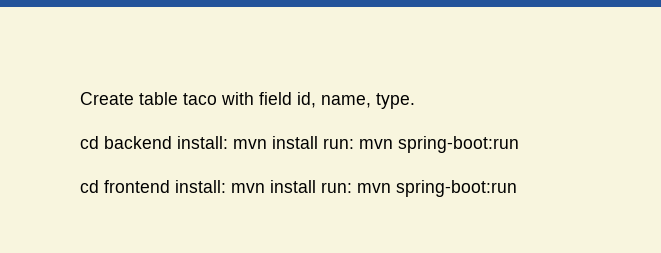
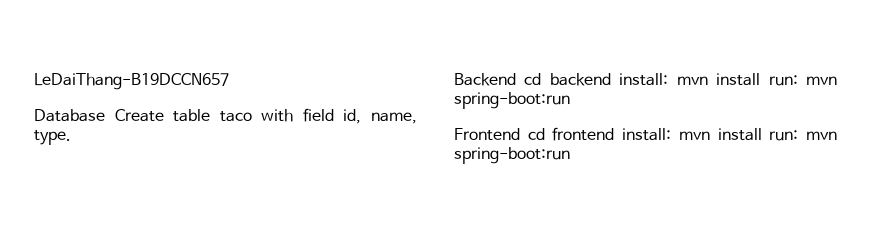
- Create table taco with field id, name, type.
+ LeDaiThang-B19DCCN657
+ Database Create table taco with field id, name, type.
- cd backend install: mvn install run: mvn spring-boot:run
+ Backend cd backend install: mvn install run: mvn spring-boot:run
- cd frontend install: mvn install run: mvn spring-boot:run
+ Frontend cd frontend install: mvn install run: mvn spring-boot:run

